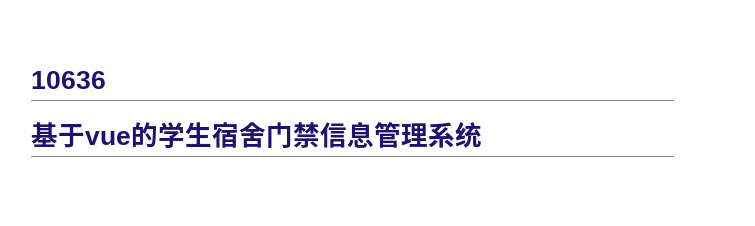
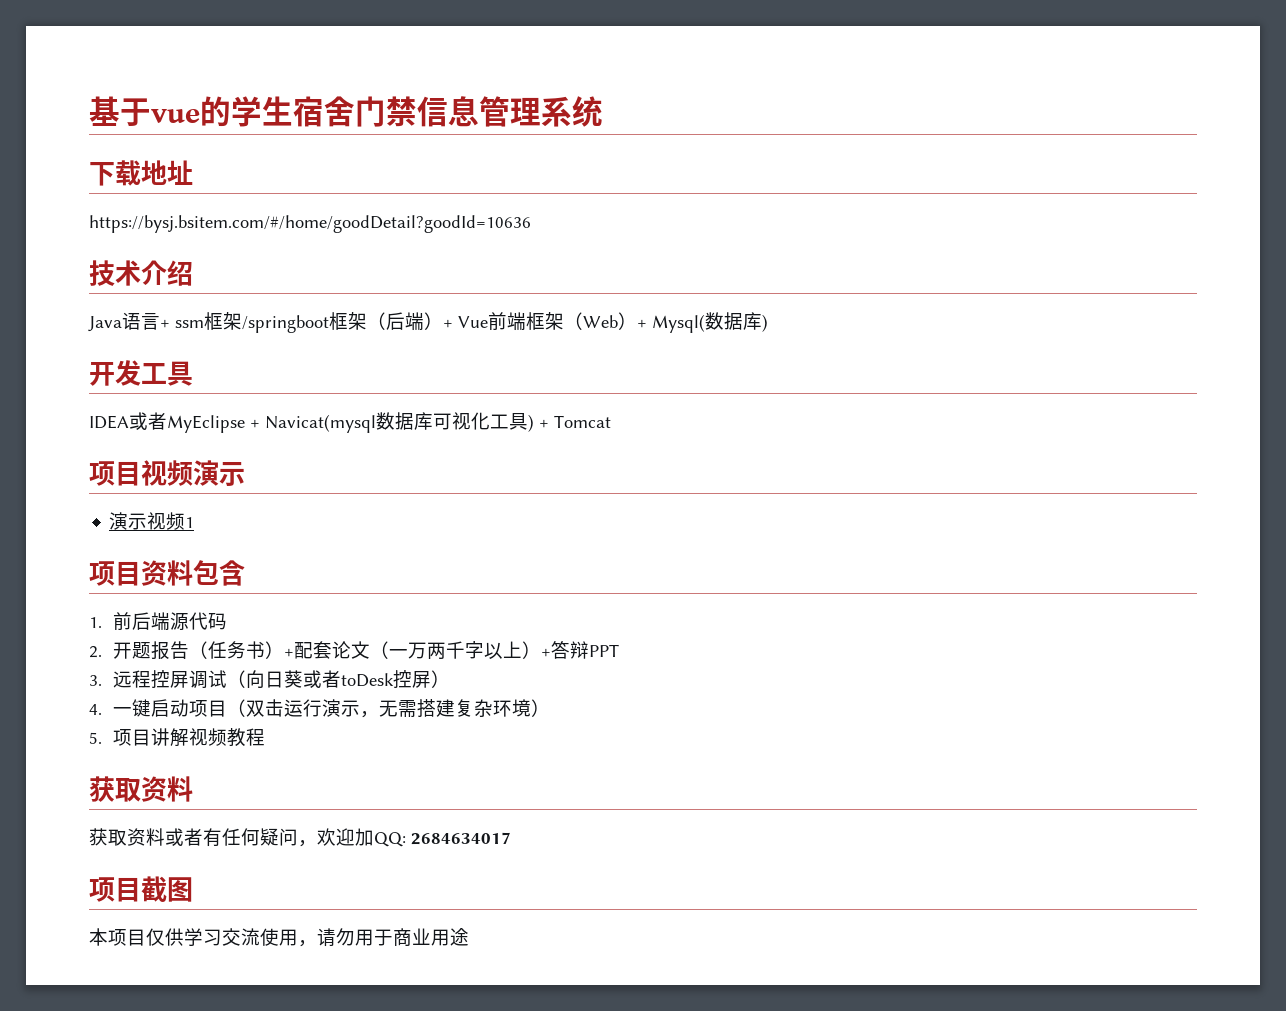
- 10636
+ 下载地址
+ https://bysj.bsitem.com/#/home/goodDetail?goodId=10636
+ 技术介绍
+ Java语言+ ssm框架/springboot框架（后端）+ Vue前端框架（Web）+ Mysql(数据库)
+ 开发工具
+ IDEA或者MyEclipse + Navicat(mysql数据库可视化工具) + Tomcat
+ 项目视频演示
+ 演示视频1
+ 项目资料包含
+ 1.前后端源代码
+ 2.开题报告（任务书）+配套论文（一万两千字以上）+答辩PPT
+ 3.远程控屏调试（向日葵或者toDesk控屏）
+ 4.一键启动项目（双击运行演示，无需搭建复杂环境）
+ 5.项目讲解视频教程
+ 获取资料
+ 获取资料或者有任何疑问，欢迎加QQ: 2684634017
+ 项目截图
+ 本项目仅供学习交流使用，请勿用于商业用途

